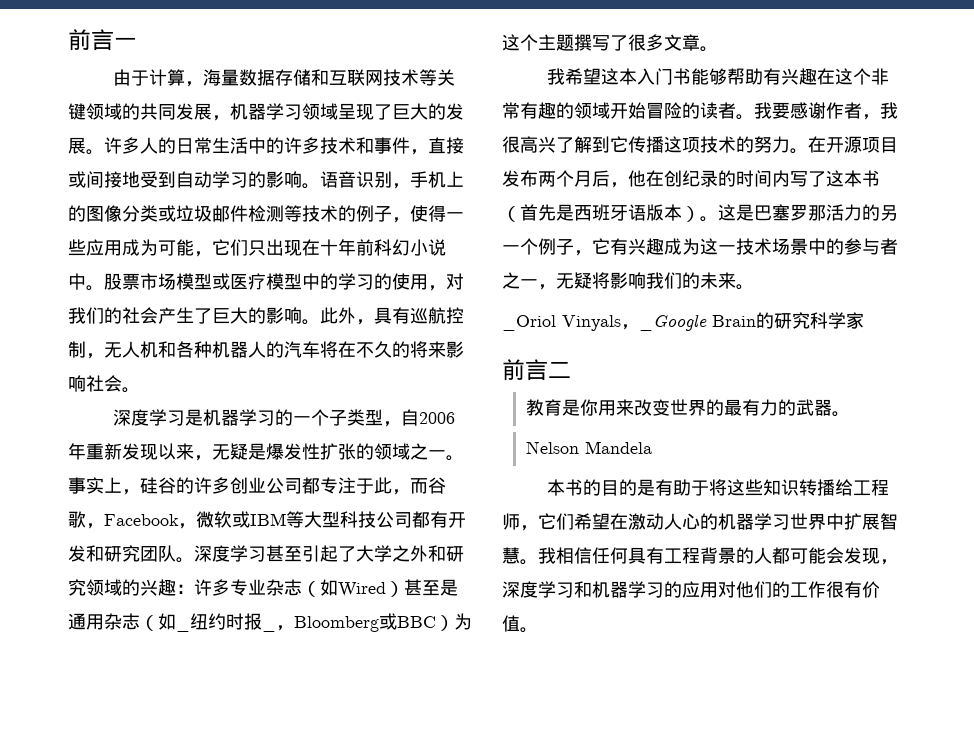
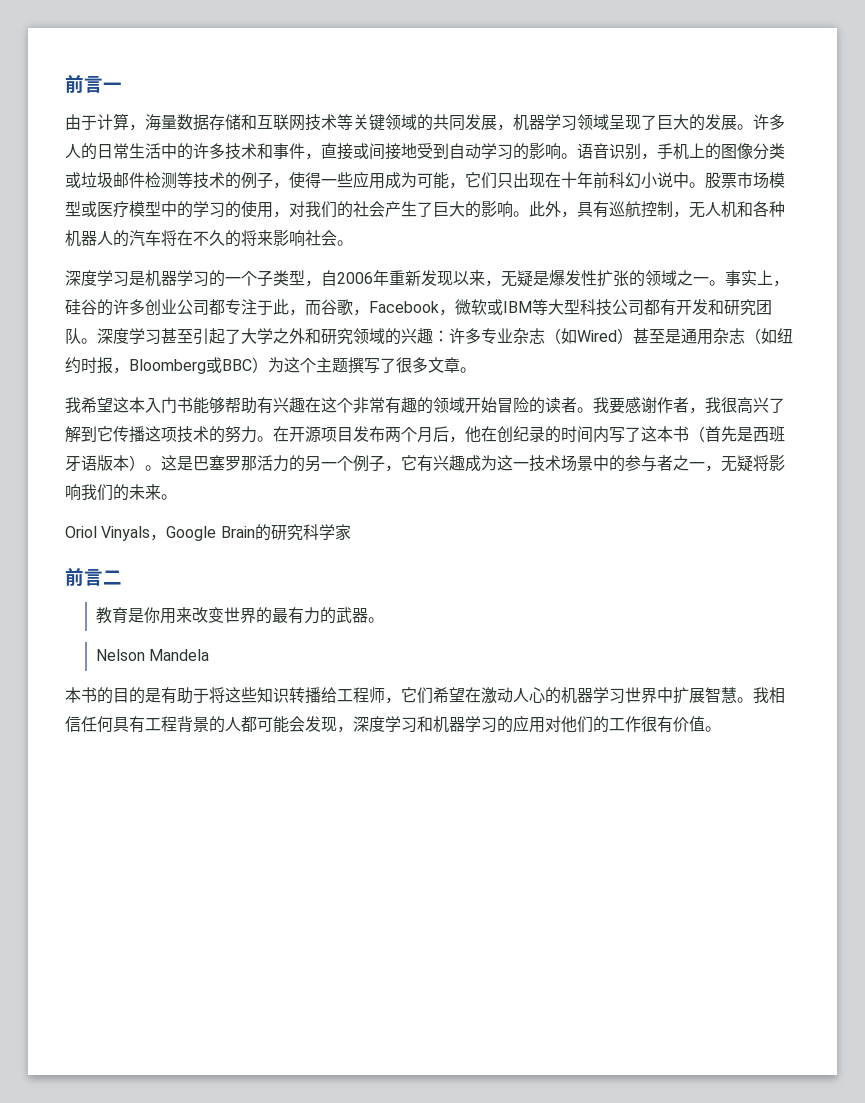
- 深度学习甚至引起了大学之外和研究领域的兴趣：许多专业杂志（如Wired）甚至是通用杂志（如_纽约时报_，Bloomberg或BBC）为这个主题撰写了很多文章。
+ 深度学习甚至引起了大学之外和研究领域的兴趣：许多专业杂志（如Wired）甚至是通用杂志（如纽约时报，Bloomberg或BBC）为这个主题撰写了很多文章。
- _Oriol Vinyals，_Google Brain的研究科学家
+ Oriol Vinyals，Google Brain的研究科学家

